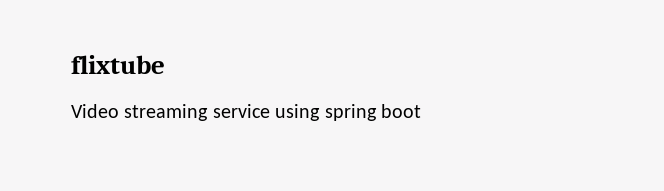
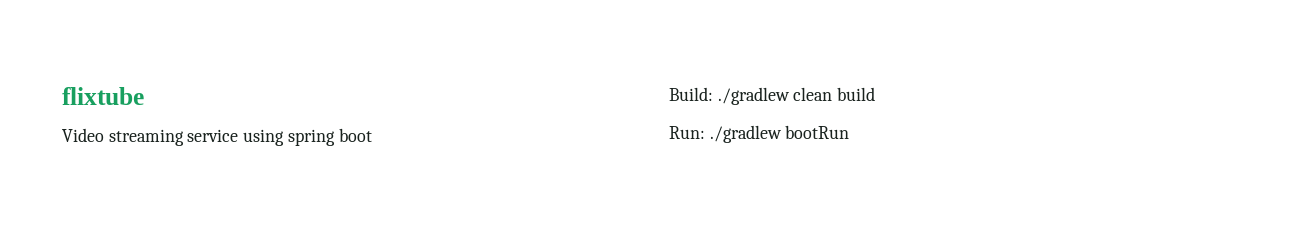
+ Build: ./gradlew clean build
+ Run: ./gradlew bootRun

